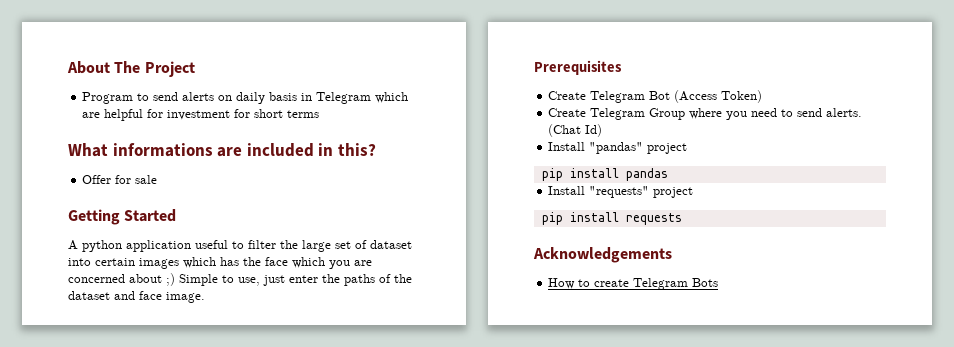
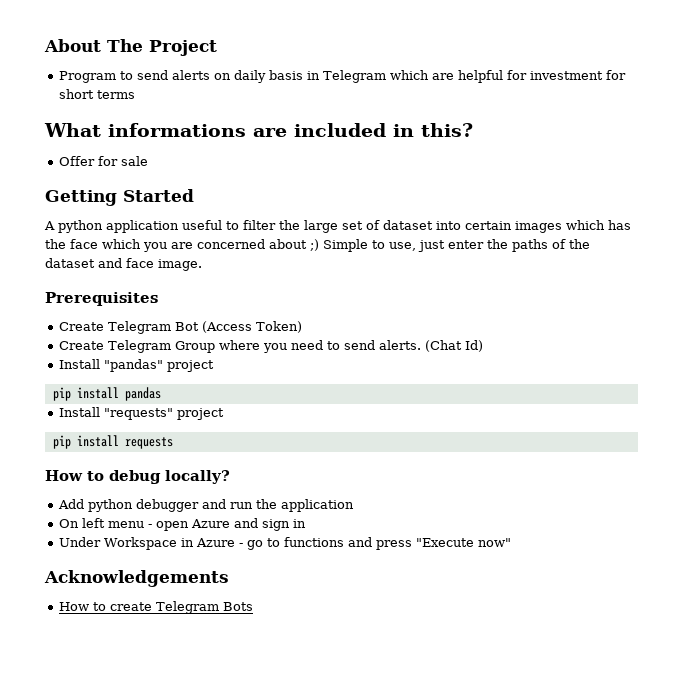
+ How to debug locally?
+ Add python debugger and run the application
+ On left menu - open Azure and sign in
+ Under Workspace in Azure - go to functions and press "Execute now"

